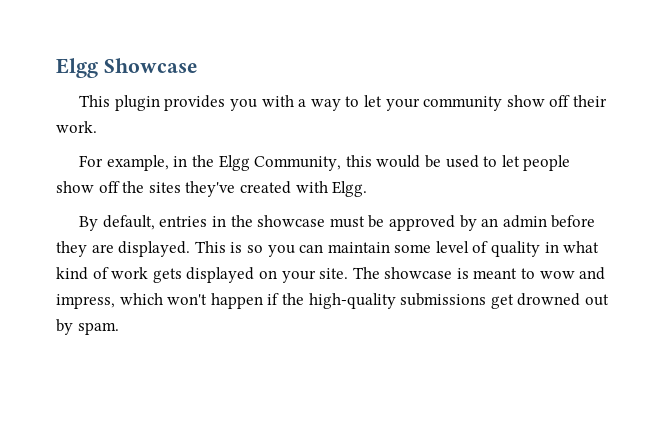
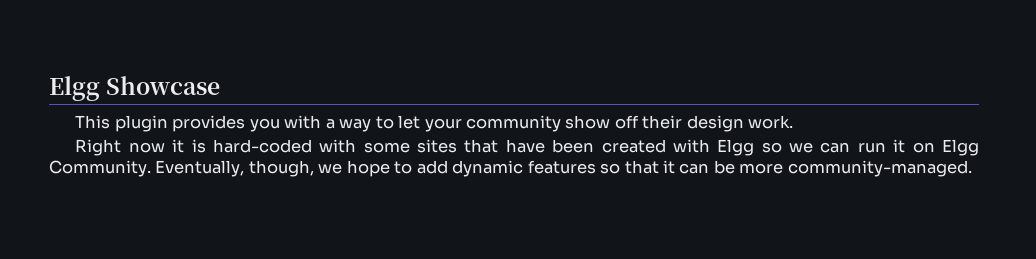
- This plugin provides you with a way to let your community show off their work.
+ This plugin provides you with a way to let your community show off their design work.
- For example, in the Elgg Community, this would be used to let people show off the sites they've created with Elgg.
- By default, entries in the showcase must be approved by an admin before they are displayed. This is so you can maintain some level of quality in what kind of work gets displayed on your site. The showcase is meant to wow and impress, which won't happen if the high-quality submissions get drowned out by spam.
+ Right now it is hard-coded with some sites that have been created with Elgg so we can run it on Elgg Community. Eventually, though, we hope to add dynamic features so that it can be more community-managed.

